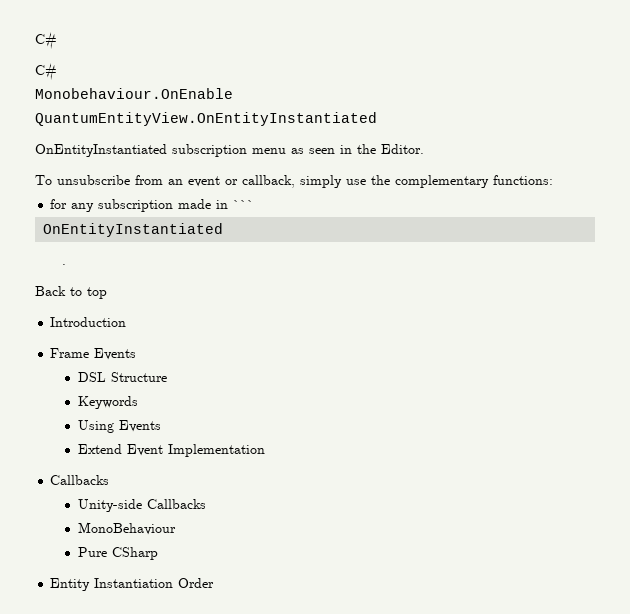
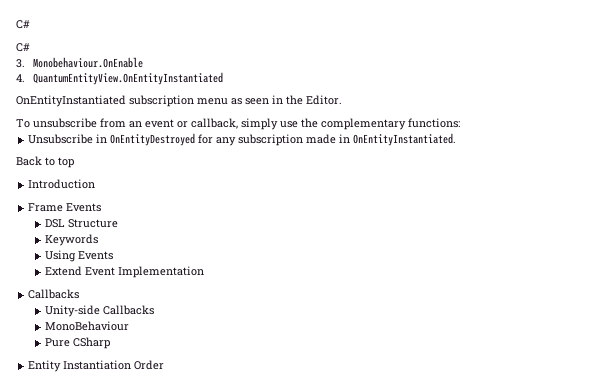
- Monobehaviour.OnEnable
+ 3. Monobehaviour.OnEnable
- QuantumEntityView.OnEntityInstantiated
+ 4. QuantumEntityView.OnEntityInstantiated
- for any subscription made in ```
- OnEntityInstantiated
- .
+ Unsubscribe in OnEntityDestroyed for any subscription made in OnEntityInstantiated.

